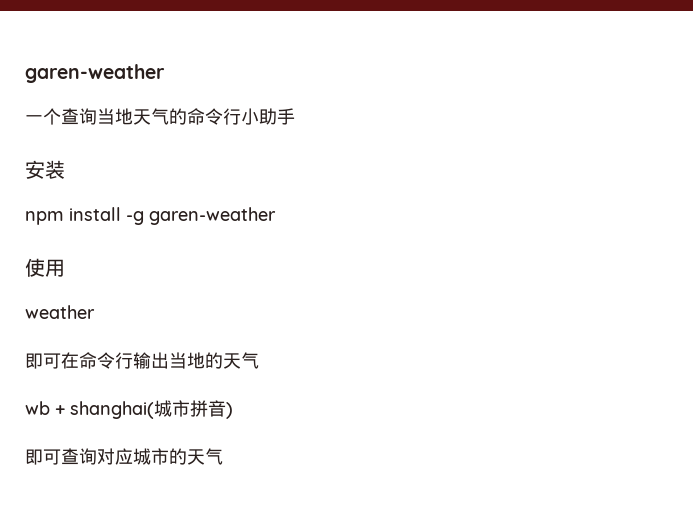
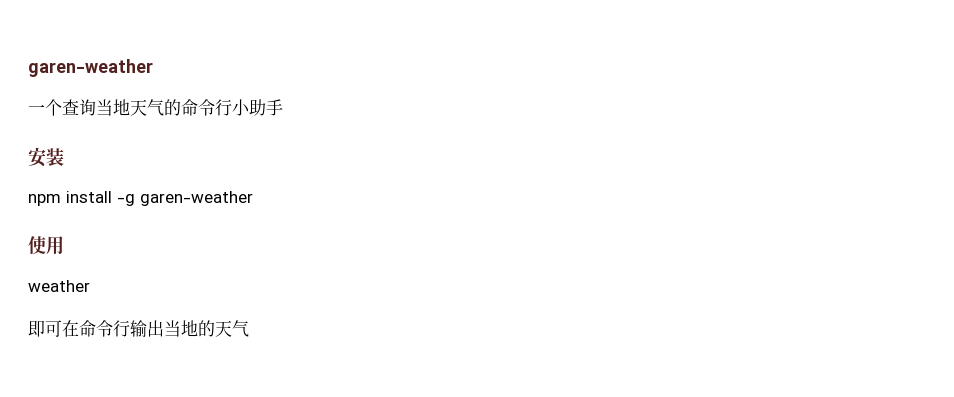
- wb + shanghai(城市拼音)
- 即可查询对应城市的天气

